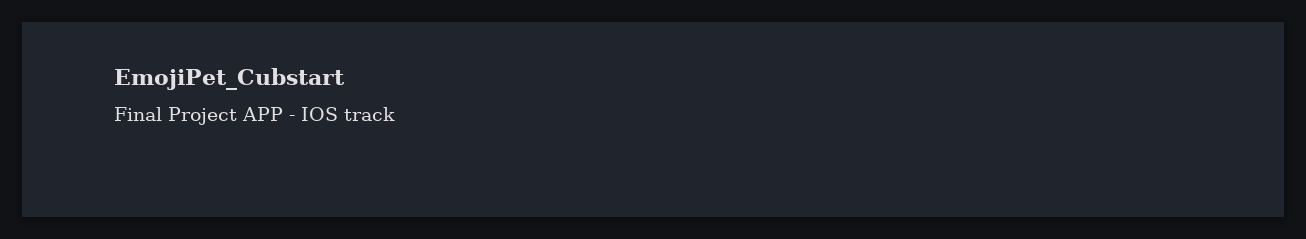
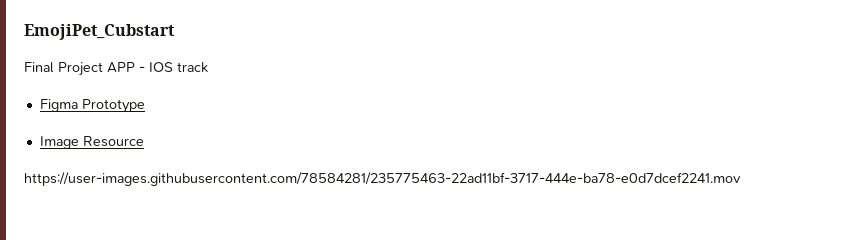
+ Figma Prototype
+ Image Resource
+ https://user-images.githubusercontent.com/78584281/235775463-22ad11bf-3717-444e-ba78-e0d7dcef2241.mov

